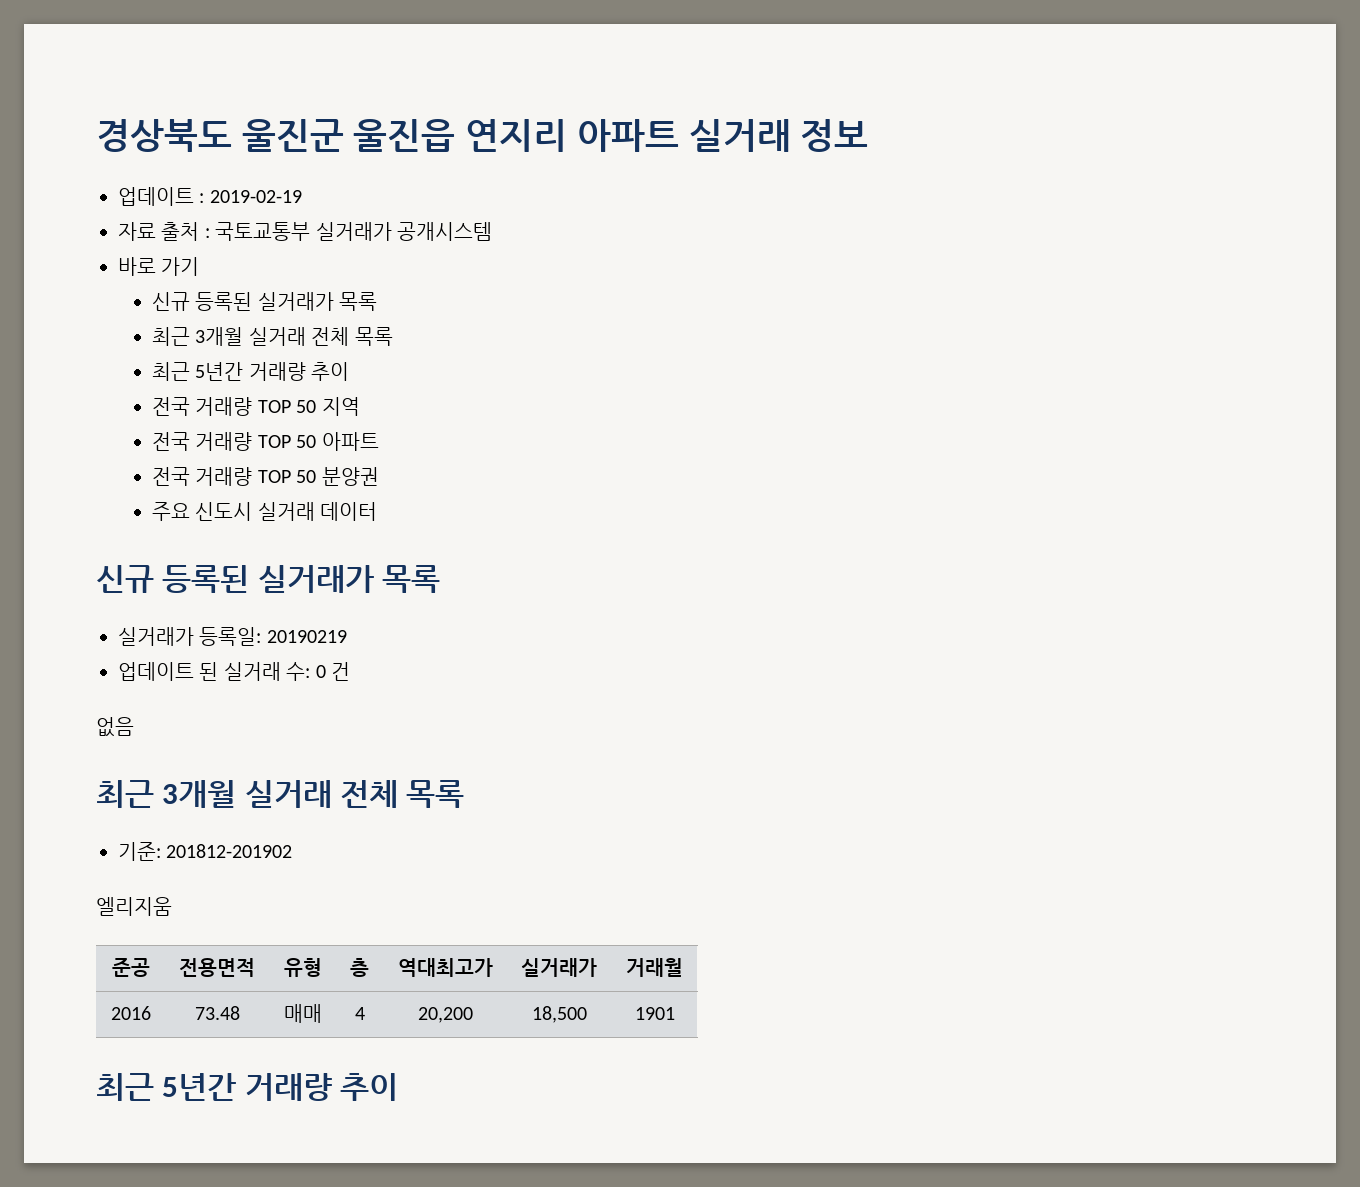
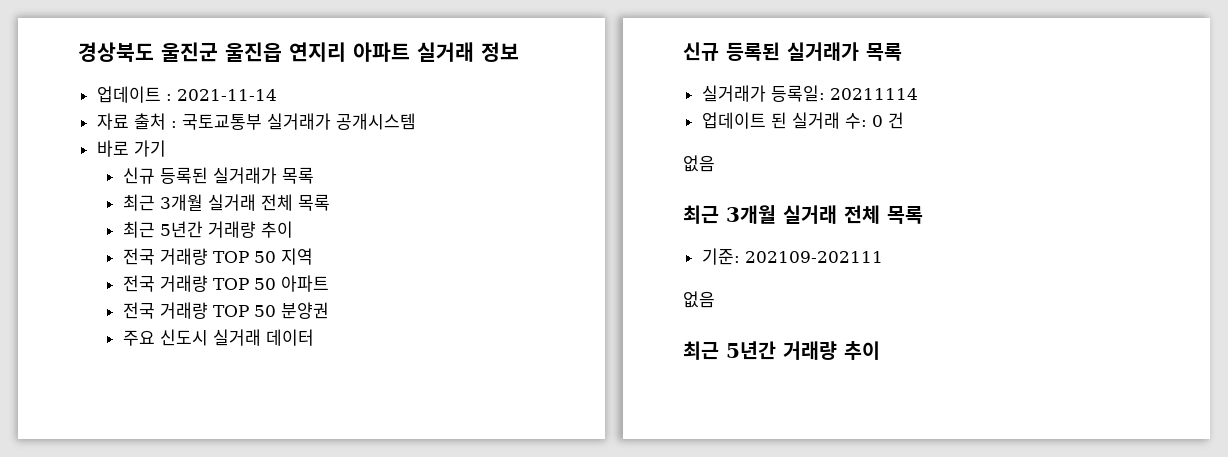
- 업데이트 : 2019-02-19
+ 업데이트 : 2021-11-14
- 실거래가 등록일: 20190219
+ 실거래가 등록일: 20211114
- 기준: 201812-201902
- 엘리지움
- 준공 | 전용면적 | 유형 | 층 | 역대최고가 | 실거래가 | 거래월
- 2016 | 73.48 | 매매 | 4 | 20,200 | 18,500 | 1901
+ 기준: 202109-202111
+ 없음

